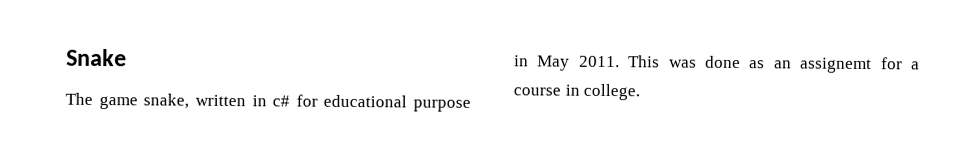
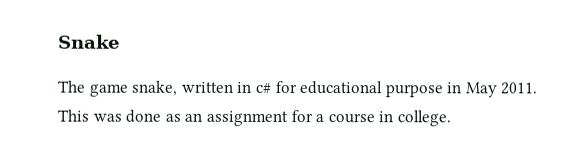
- This was done as an assignemt for a course in college.
+ This was done as an assignment for a course in college.

